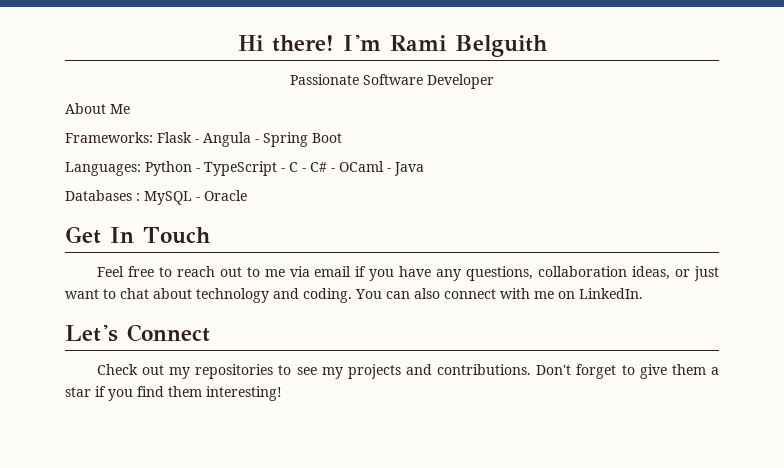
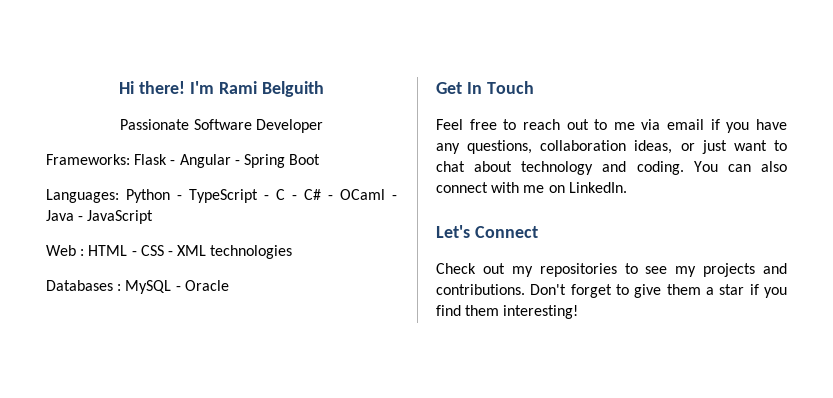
- About Me
- Frameworks: Flask - Angula - Spring Boot
+ Frameworks: Flask - Angular - Spring Boot
- Languages: Python - TypeScript - C - C# - OCaml - Java
+ Languages: Python - TypeScript - C - C# - OCaml - Java - JavaScript
+ Web : HTML - CSS - XML technologies

